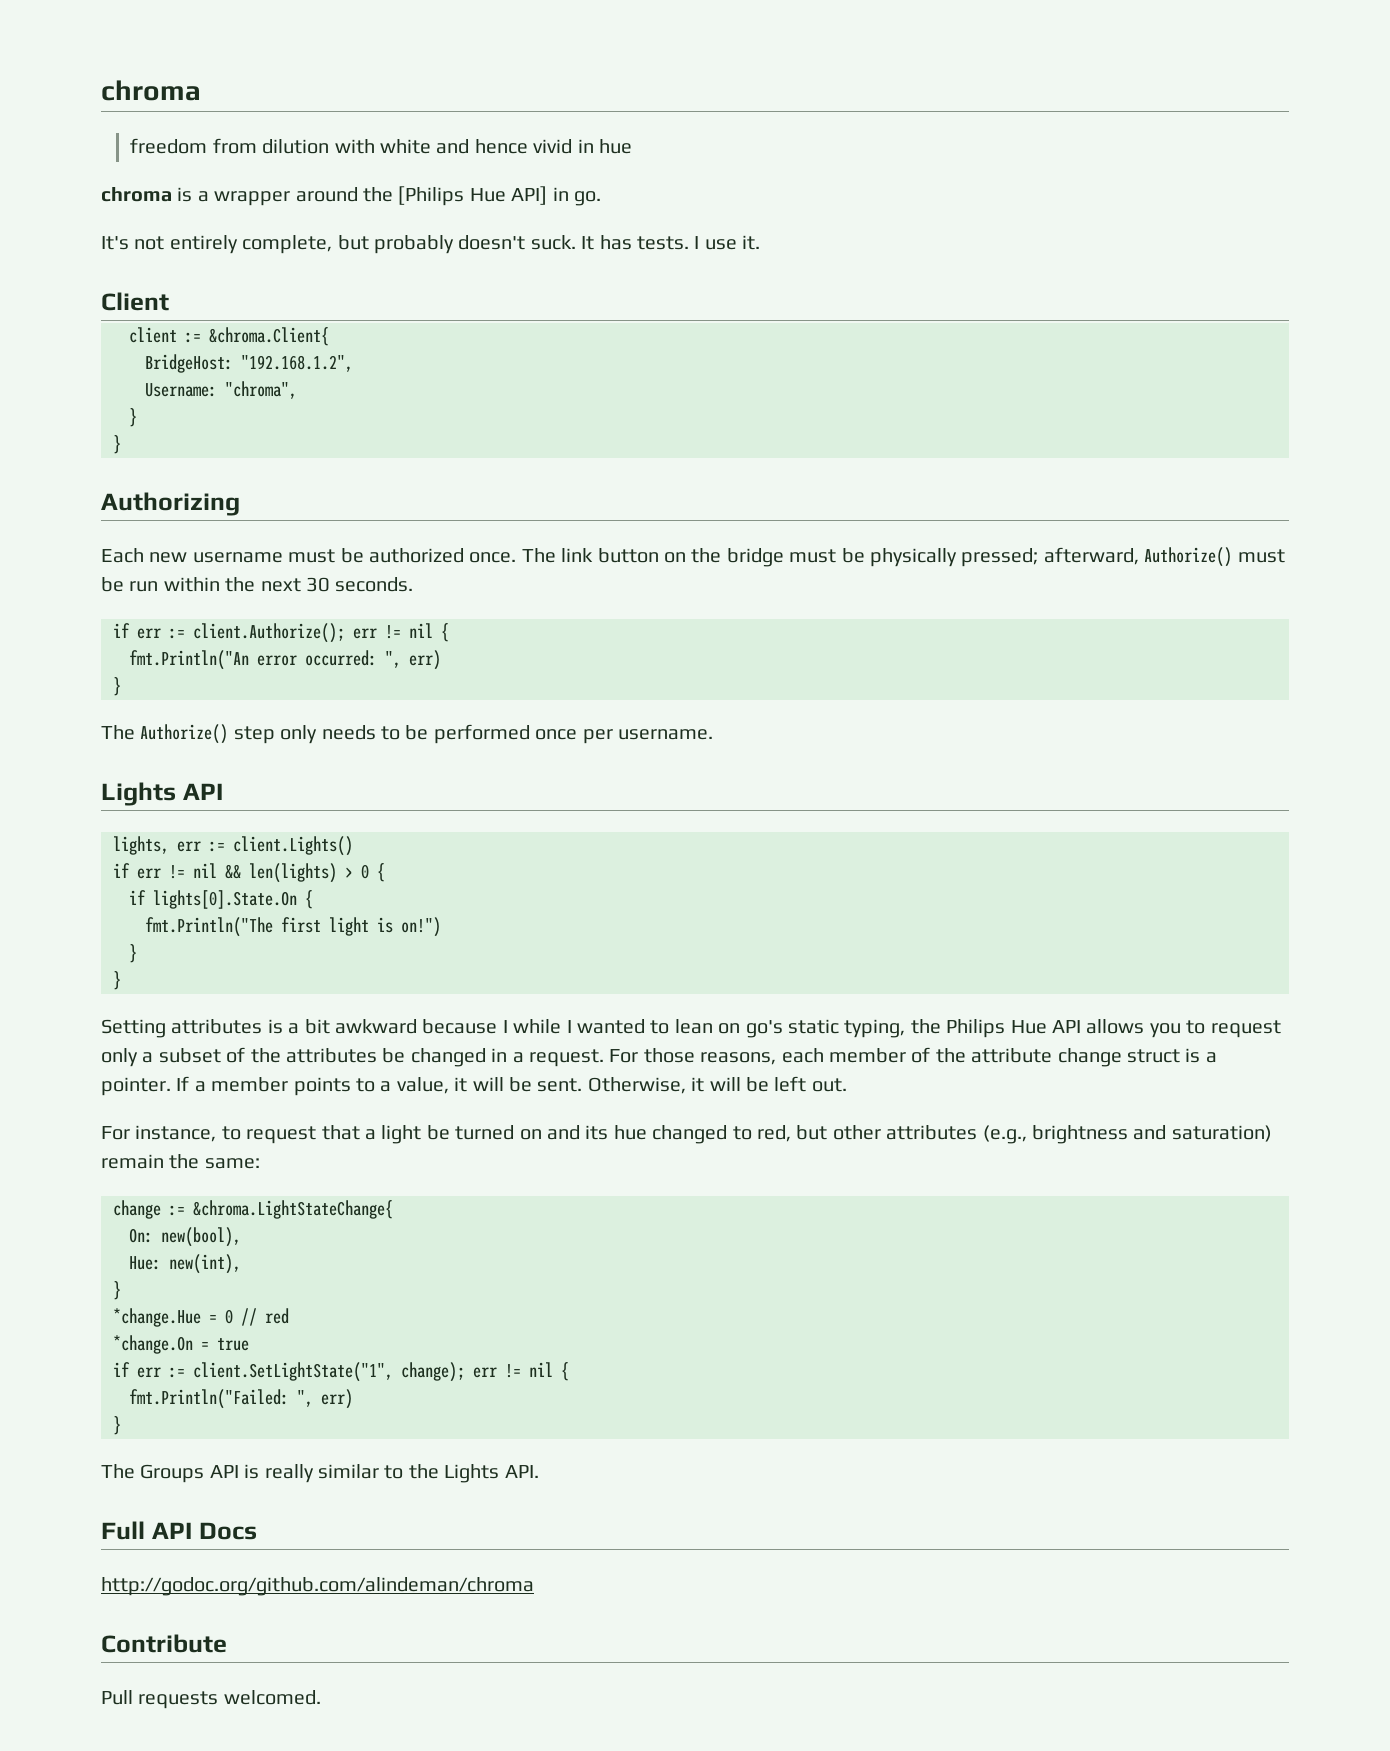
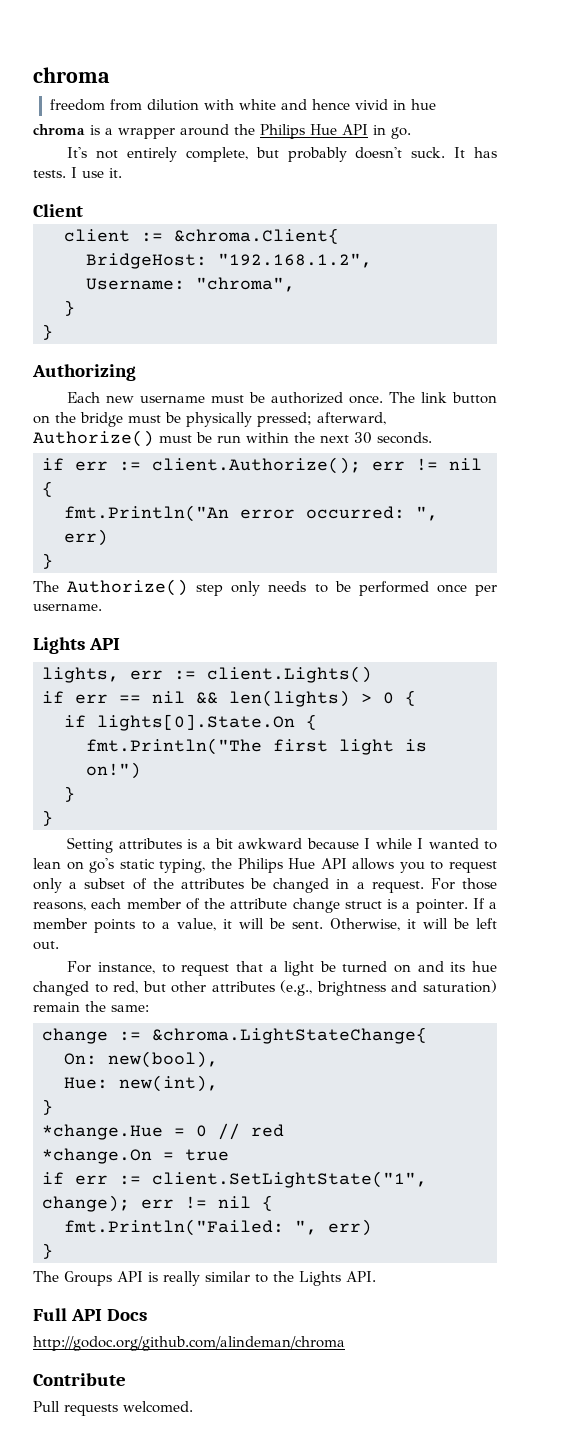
- chroma is a wrapper around the [Philips Hue API] in go.
+ chroma is a wrapper around the Philips Hue API in go.
- if err != nil && len(lights) > 0 {
+ if err == nil && len(lights) > 0 {

